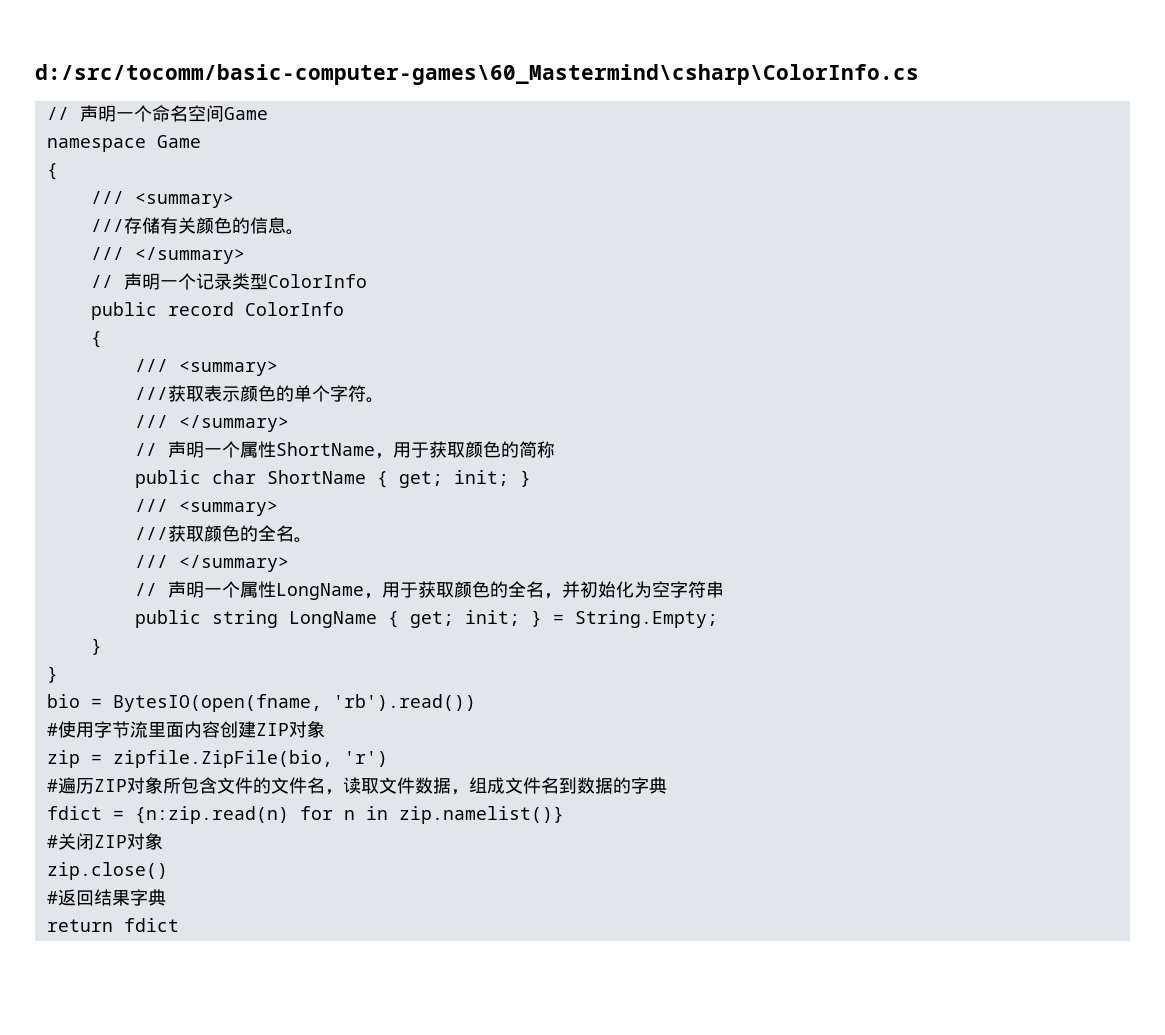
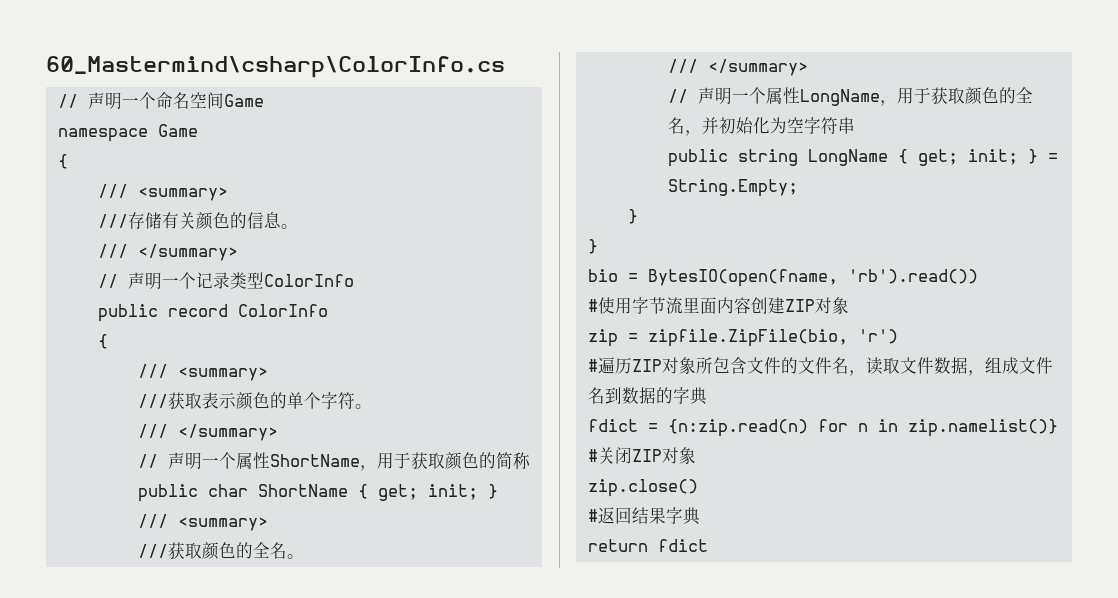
- d:/src/tocomm/basic-computer-games\60_Mastermind\csharp\ColorInfo.cs
+ 60_Mastermind\csharp\ColorInfo.cs

